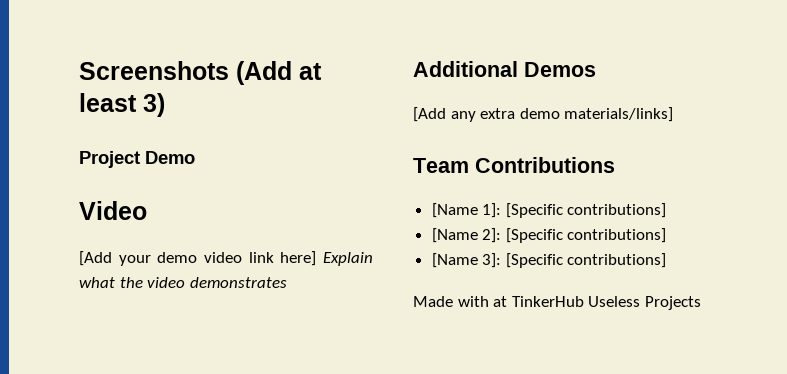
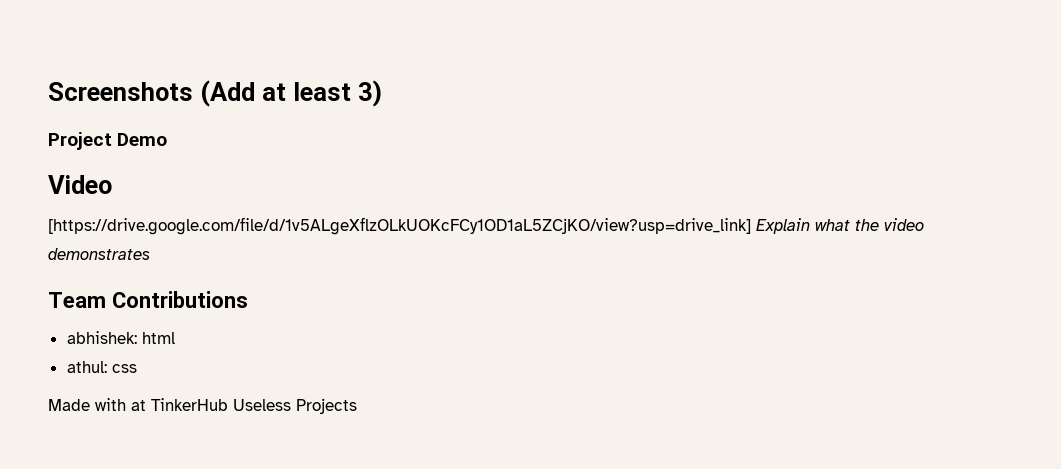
- [Add your demo video link here] Explain what the video demonstrates
+ [https://drive.google.com/file/d/1v5ALgeXflzOLkUOKcFCy1OD1aL5ZCjKO/view?usp=drive_link] Explain what the video demonstrates
- Additional Demos
- [Add any extra demo materials/links]
  Team Contributions
- [Name 1]: [Specific contributions]
- [Name 2]: [Specific contributions]
- [Name 3]: [Specific contributions]
+ abhishek: html
+ athul: css

